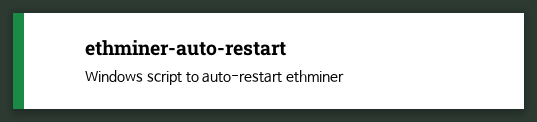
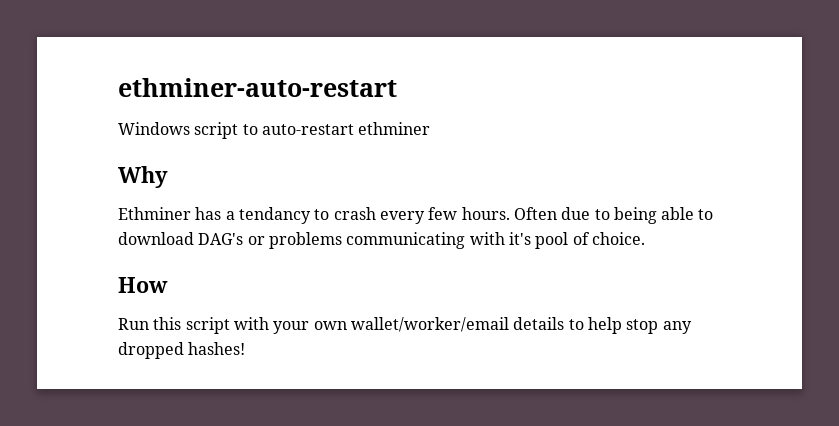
+ Why
+ Ethminer has a tendancy to crash every few hours. Often due to being able to download DAG's or problems communicating with it's pool of choice.
+ How
+ Run this script with your own wallet/worker/email details to help stop any dropped hashes!

